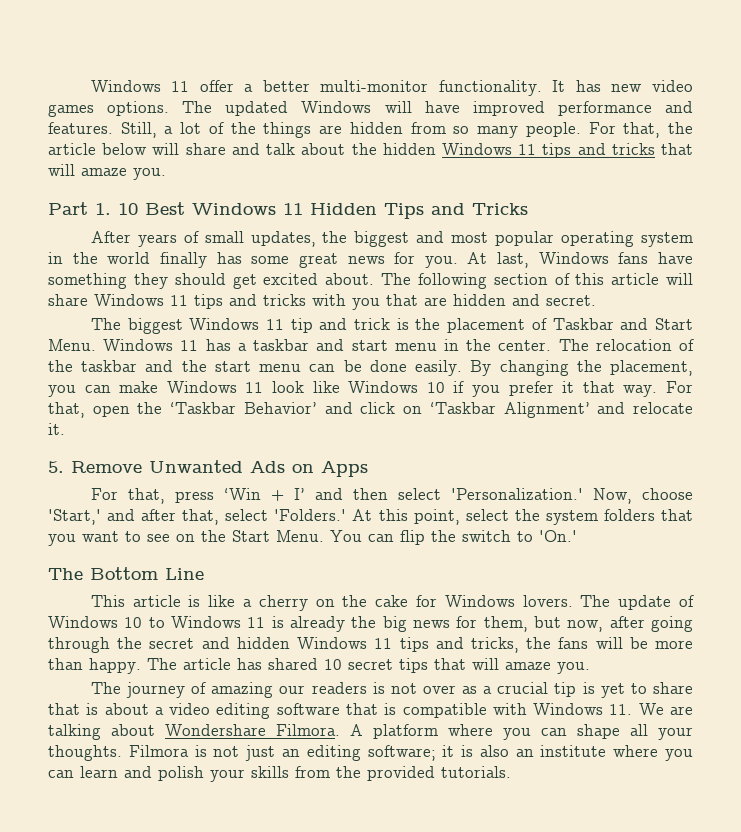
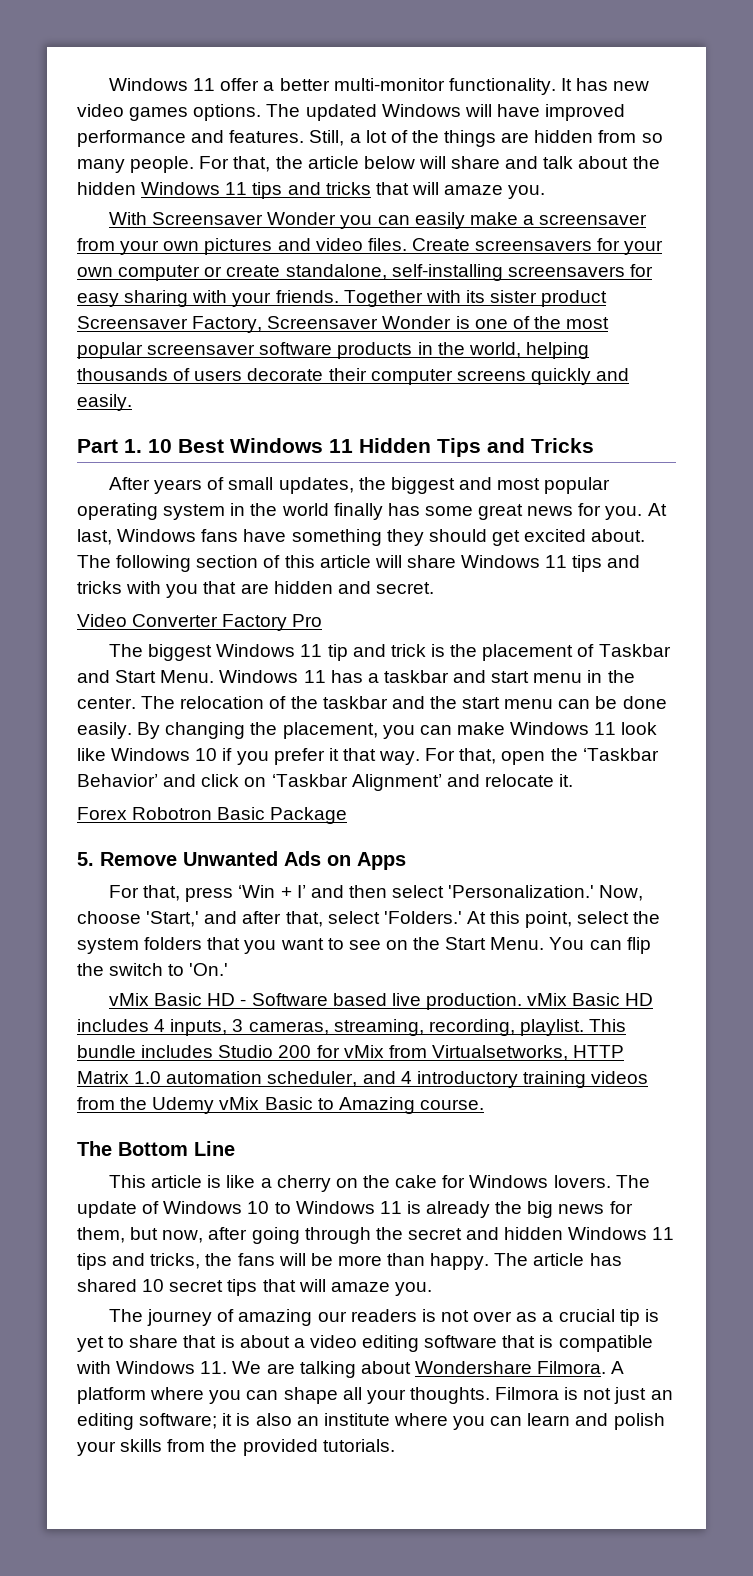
+ With Screensaver Wonder you can easily make a screensaver from your own pictures and video files. Create screensavers for your own computer or create standalone, self-installing screensavers for easy sharing with your friends. Together with its sister product Screensaver Factory, Screensaver Wonder is one of the most popular screensaver software products in the world, helping thousands of users decorate their computer screens quickly and easily.
+ Video Converter Factory Pro
+ Forex Robotron Basic Package
+ vMix Basic HD - Software based live production. vMix Basic HD includes 4 inputs, 3 cameras, streaming, recording, playlist. This bundle includes Studio 200 for vMix from Virtualsetworks, HTTP Matrix 1.0 automation scheduler, and 4 introductory training videos from the Udemy vMix Basic to Amazing course.

